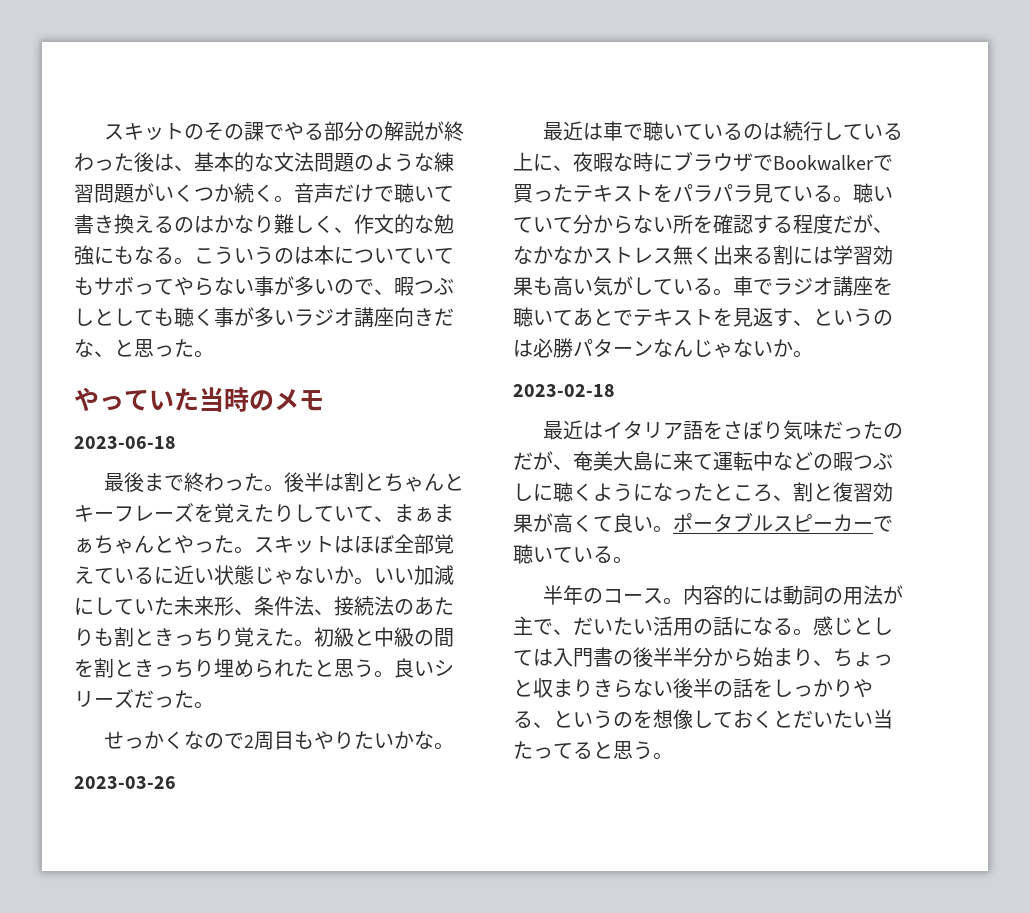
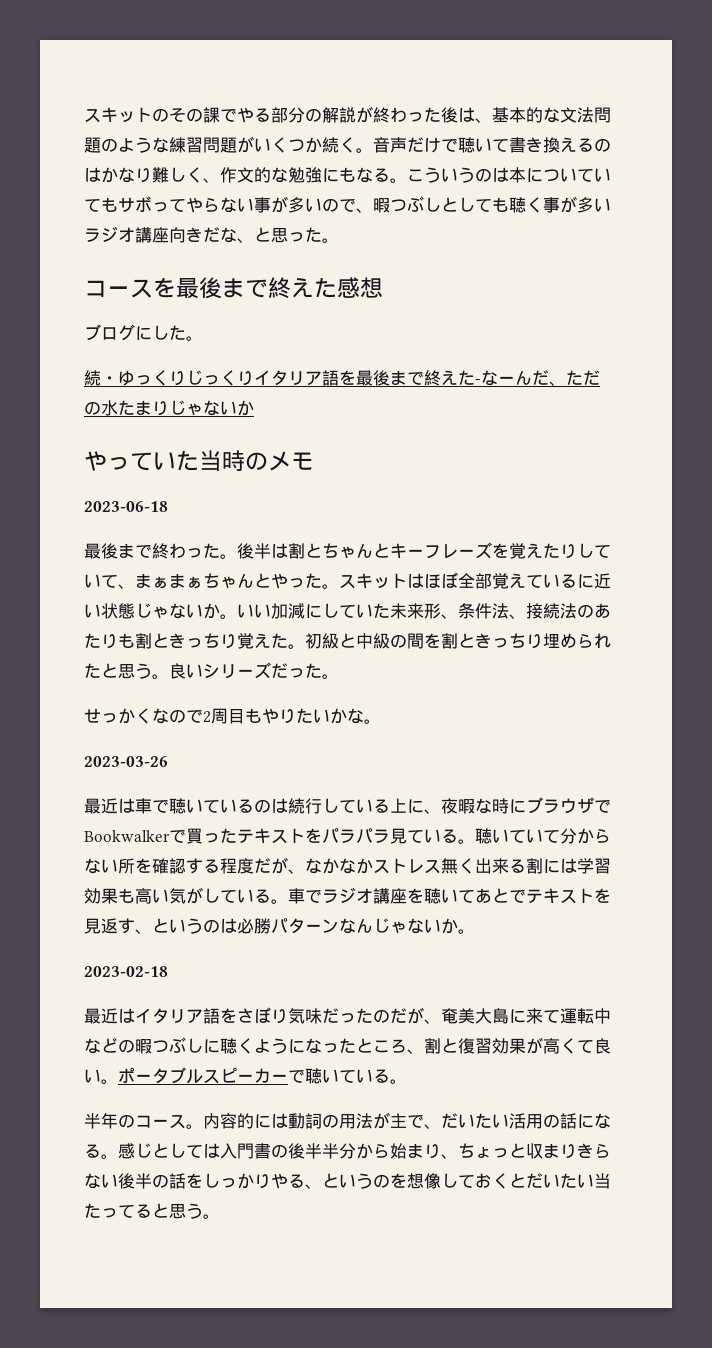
+ コースを最後まで終えた感想
+ ブログにした。
+ 続・ゆっくりじっくりイタリア語を最後まで終えた-なーんだ、ただの水たまりじゃないか

